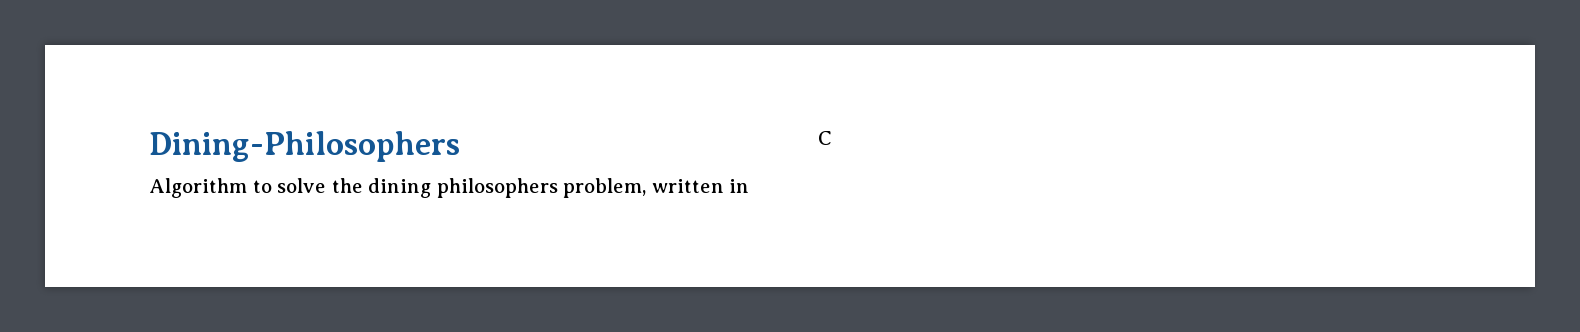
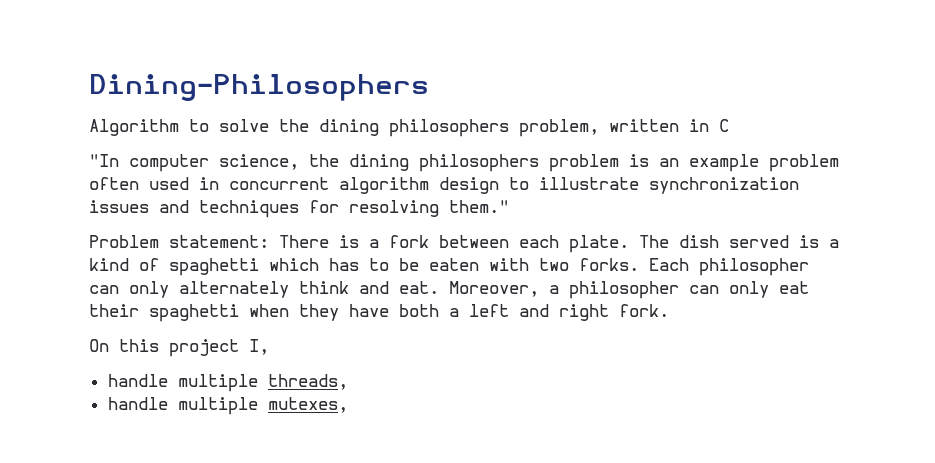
+ "In computer science, the dining philosophers problem is an example problem often used in concurrent algorithm design to illustrate synchronization issues and techniques for resolving them."
+ Problem statement: There is a fork between each plate. The dish served is a kind of spaghetti which has to be eaten with two forks. Each philosopher can only alternately think and eat. Moreover, a philosopher can only eat their spaghetti when they have both a left and right fork.
+ On this project I,
+ handle multiple threads,
+ handle multiple mutexes,

